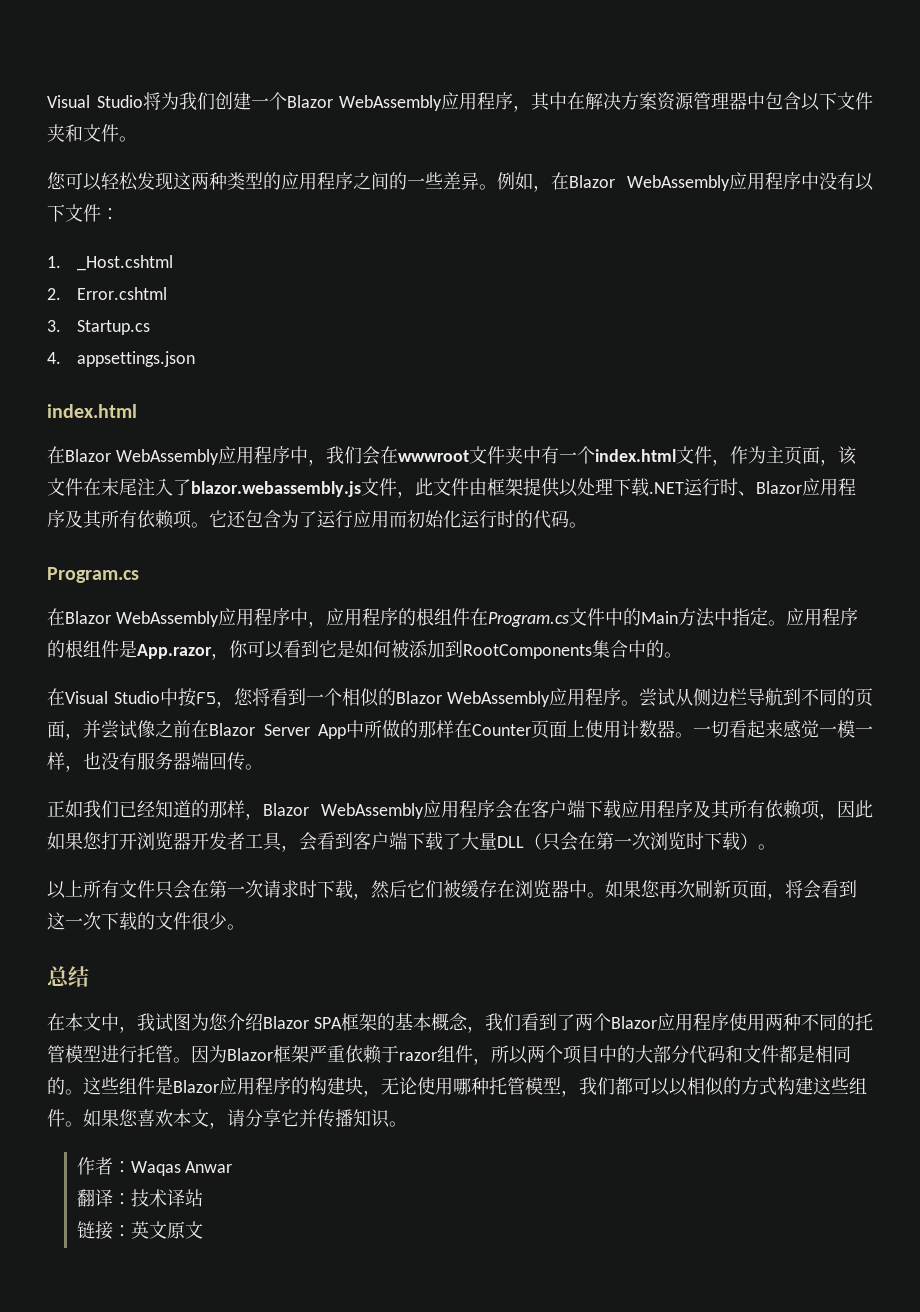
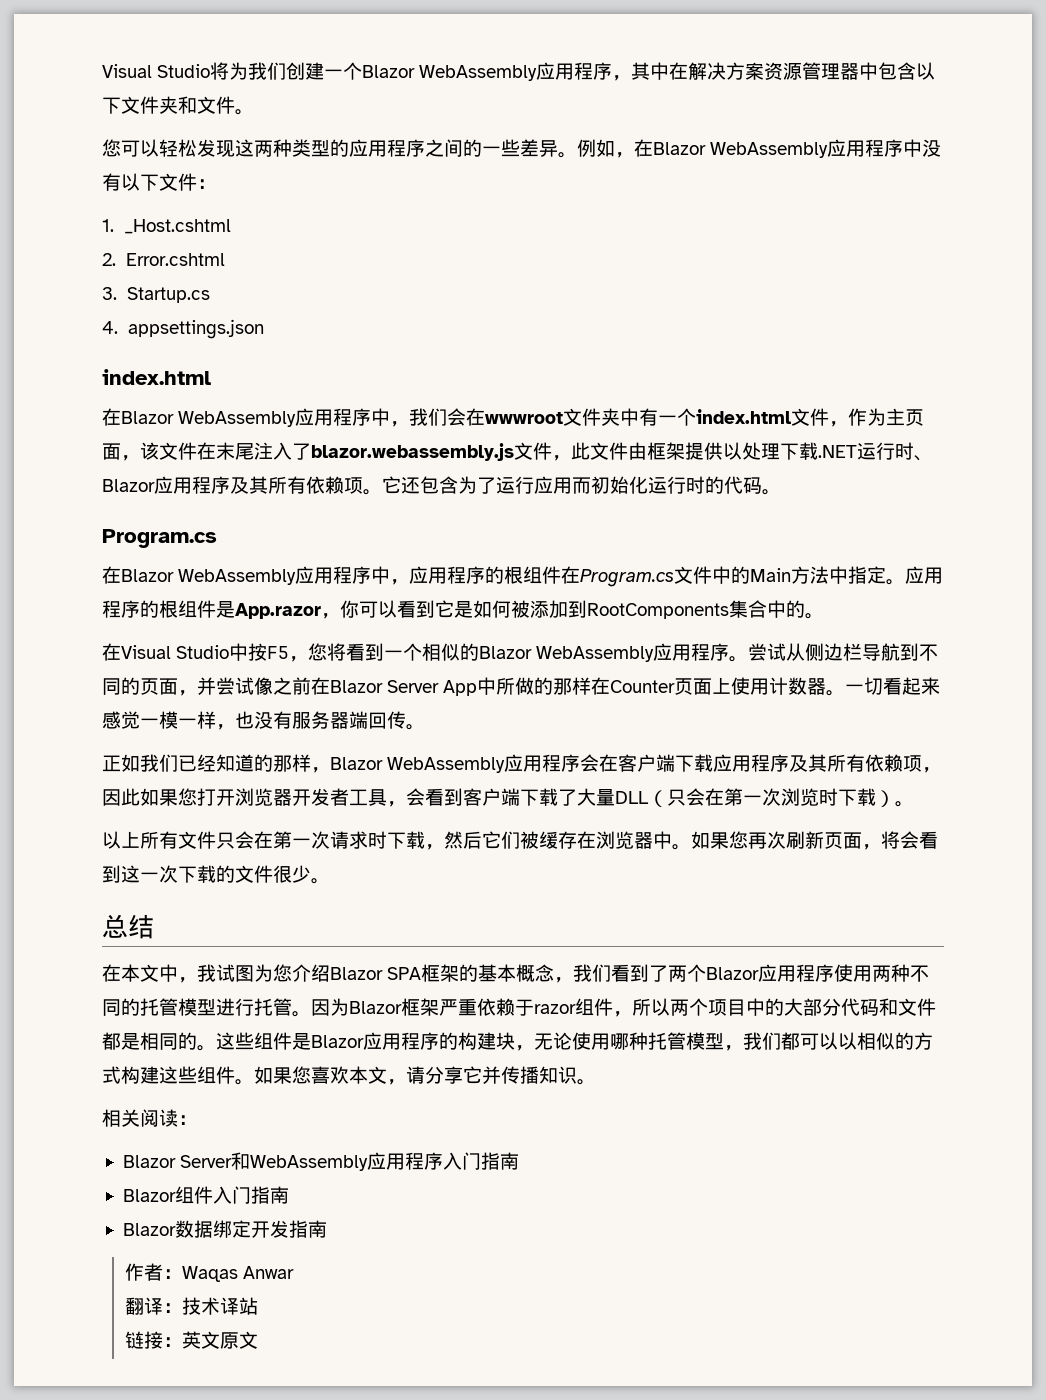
+ 相关阅读：
+ Blazor Server和WebAssembly应用程序入门指南
+ Blazor组件入门指南
+ Blazor数据绑定开发指南

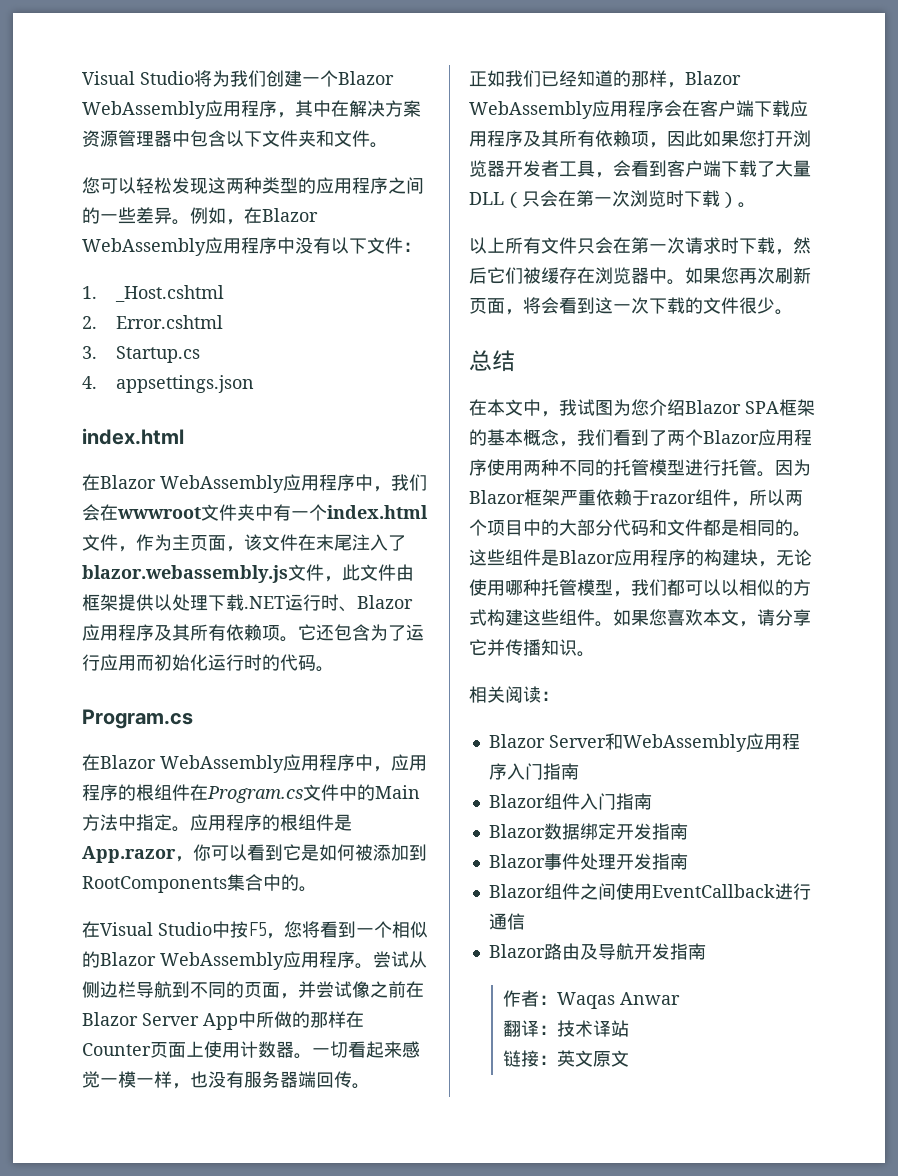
+ Blazor事件处理开发指南
+ Blazor组件之间使用EventCallback进行通信
+ Blazor路由及导航开发指南

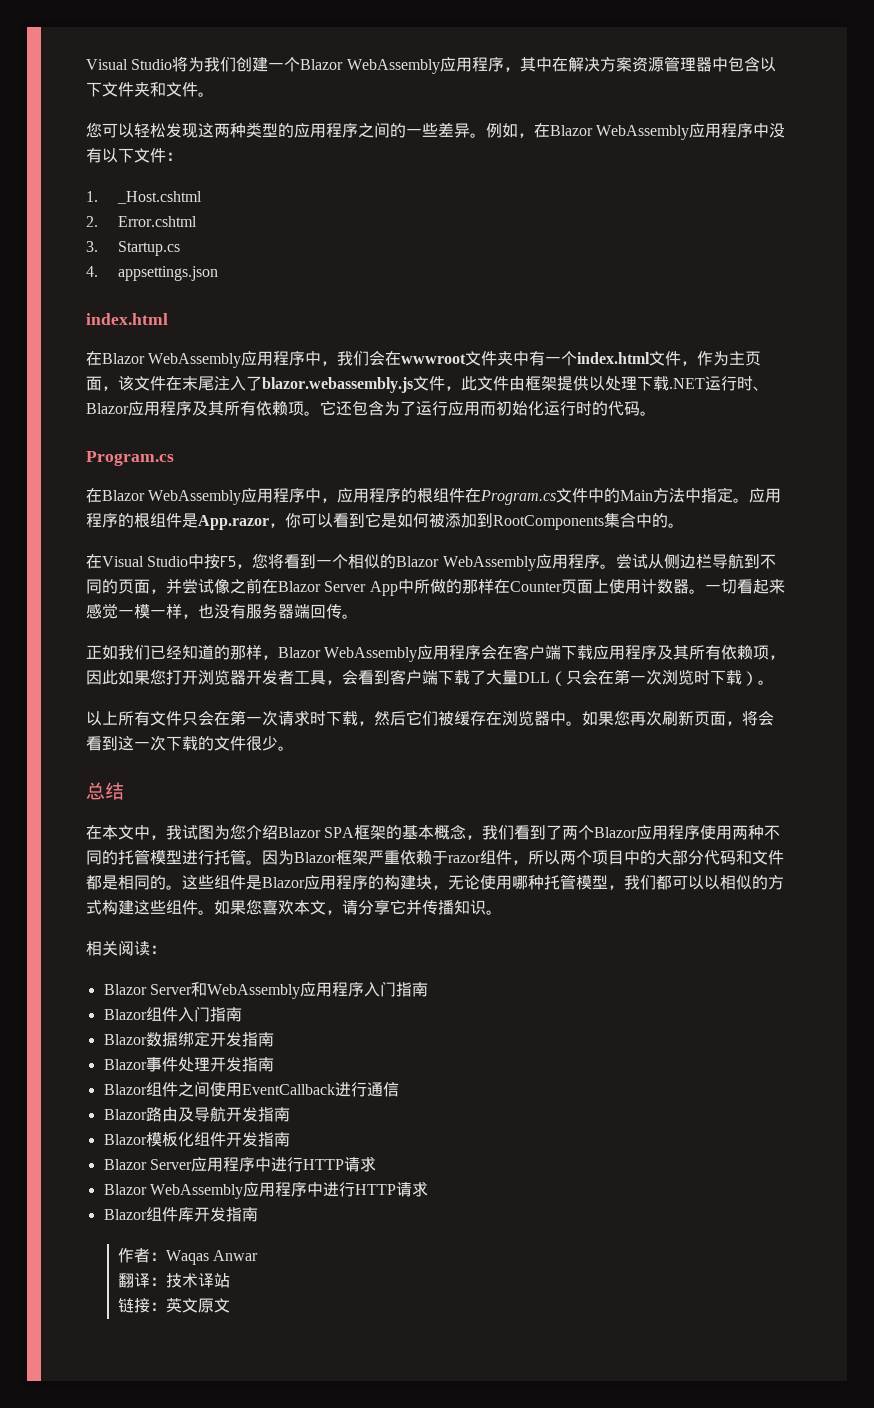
+ Blazor模板化组件开发指南
+ Blazor Server应用程序中进行HTTP请求
+ Blazor WebAssembly应用程序中进行HTTP请求
+ Blazor组件库开发指南

